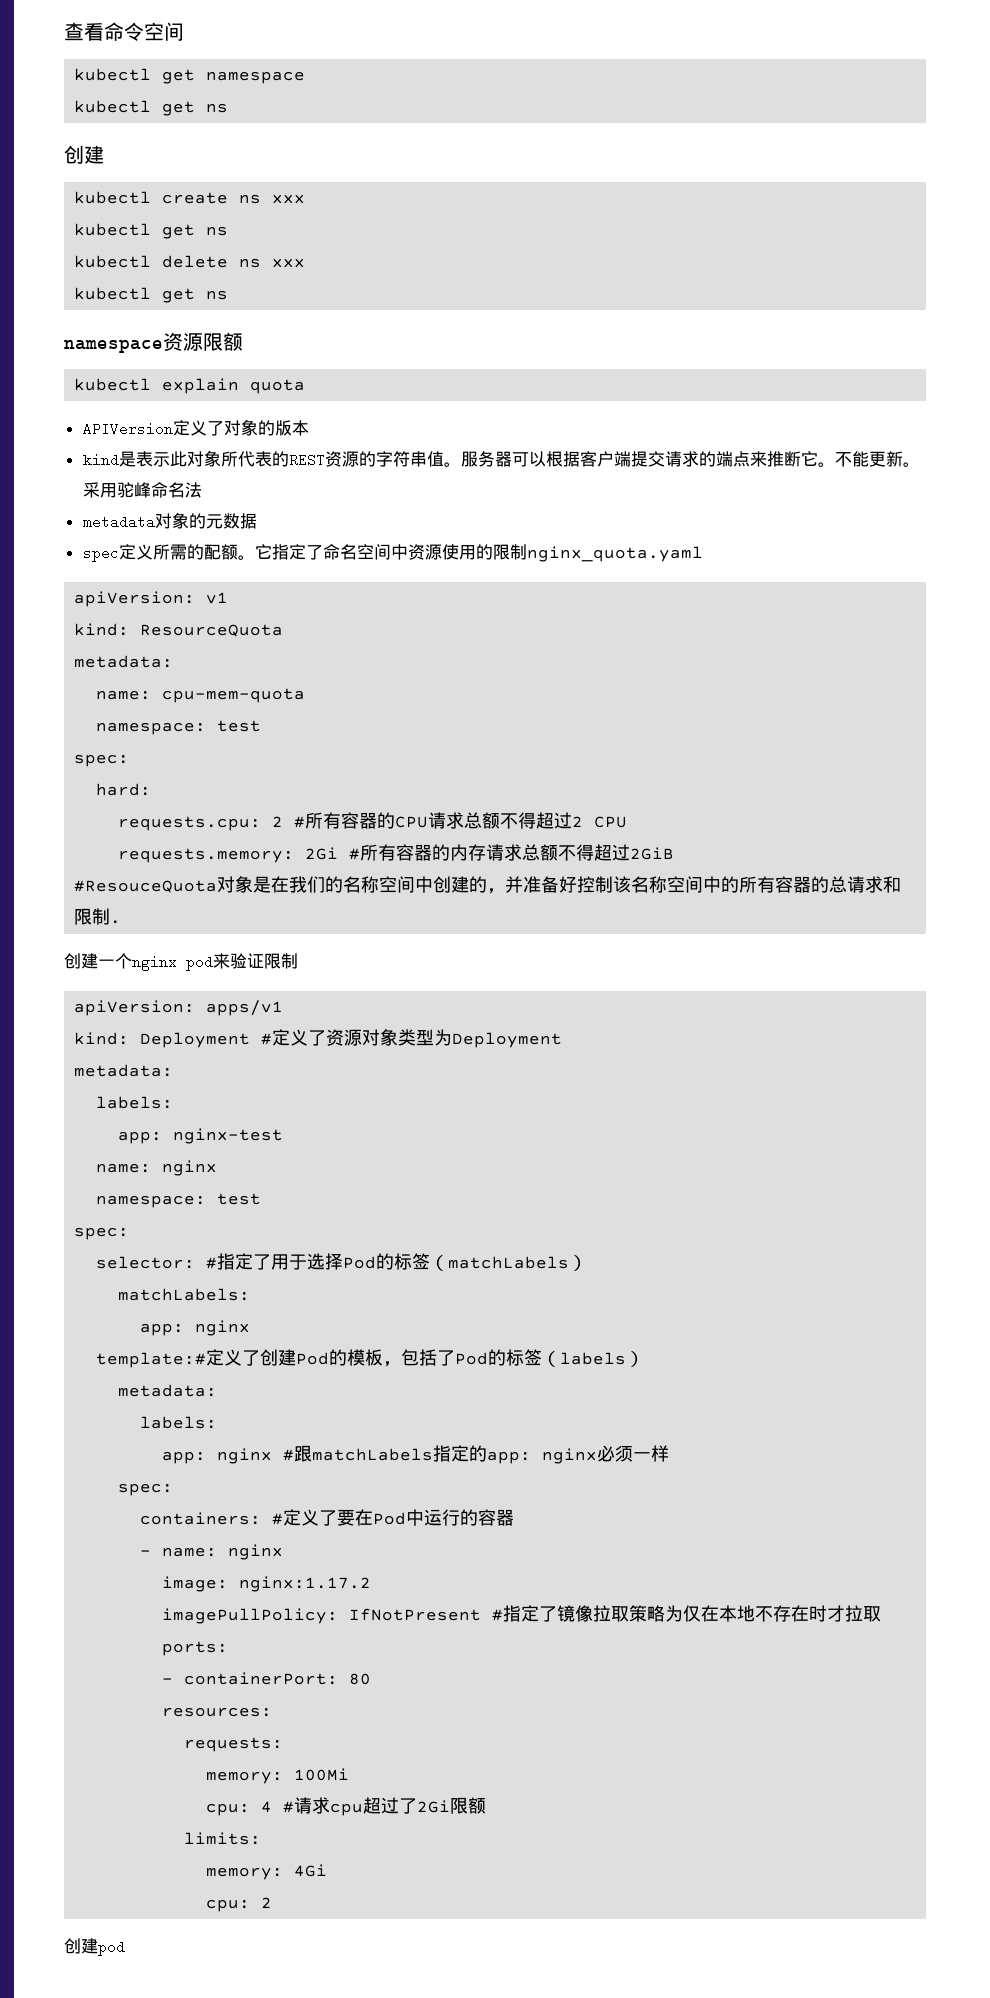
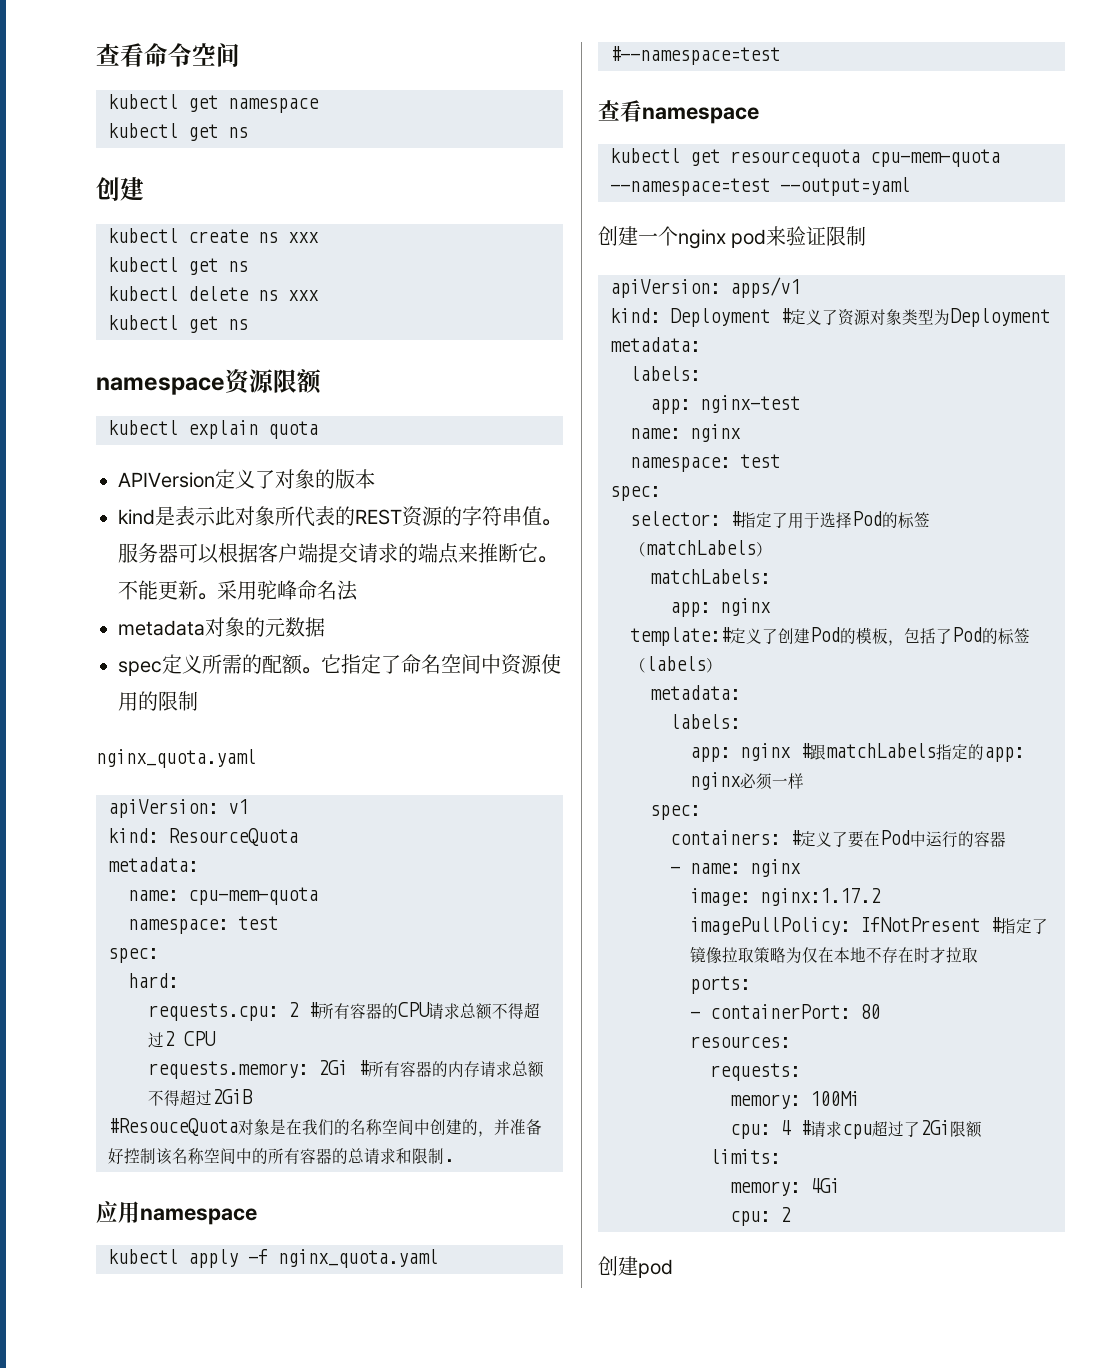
- 它指定了命名空间中资源使用的限制nginx_quota.yaml
+ 它指定了命名空间中资源使用的限制
+ nginx_quota.yaml
+ 应用namespace
+ kubectl apply -f nginx_quota.yaml #--namespace=test
+ 查看namespace
+ kubectl get resourcequota cpu-mem-quota --namespace=test --output=yaml

